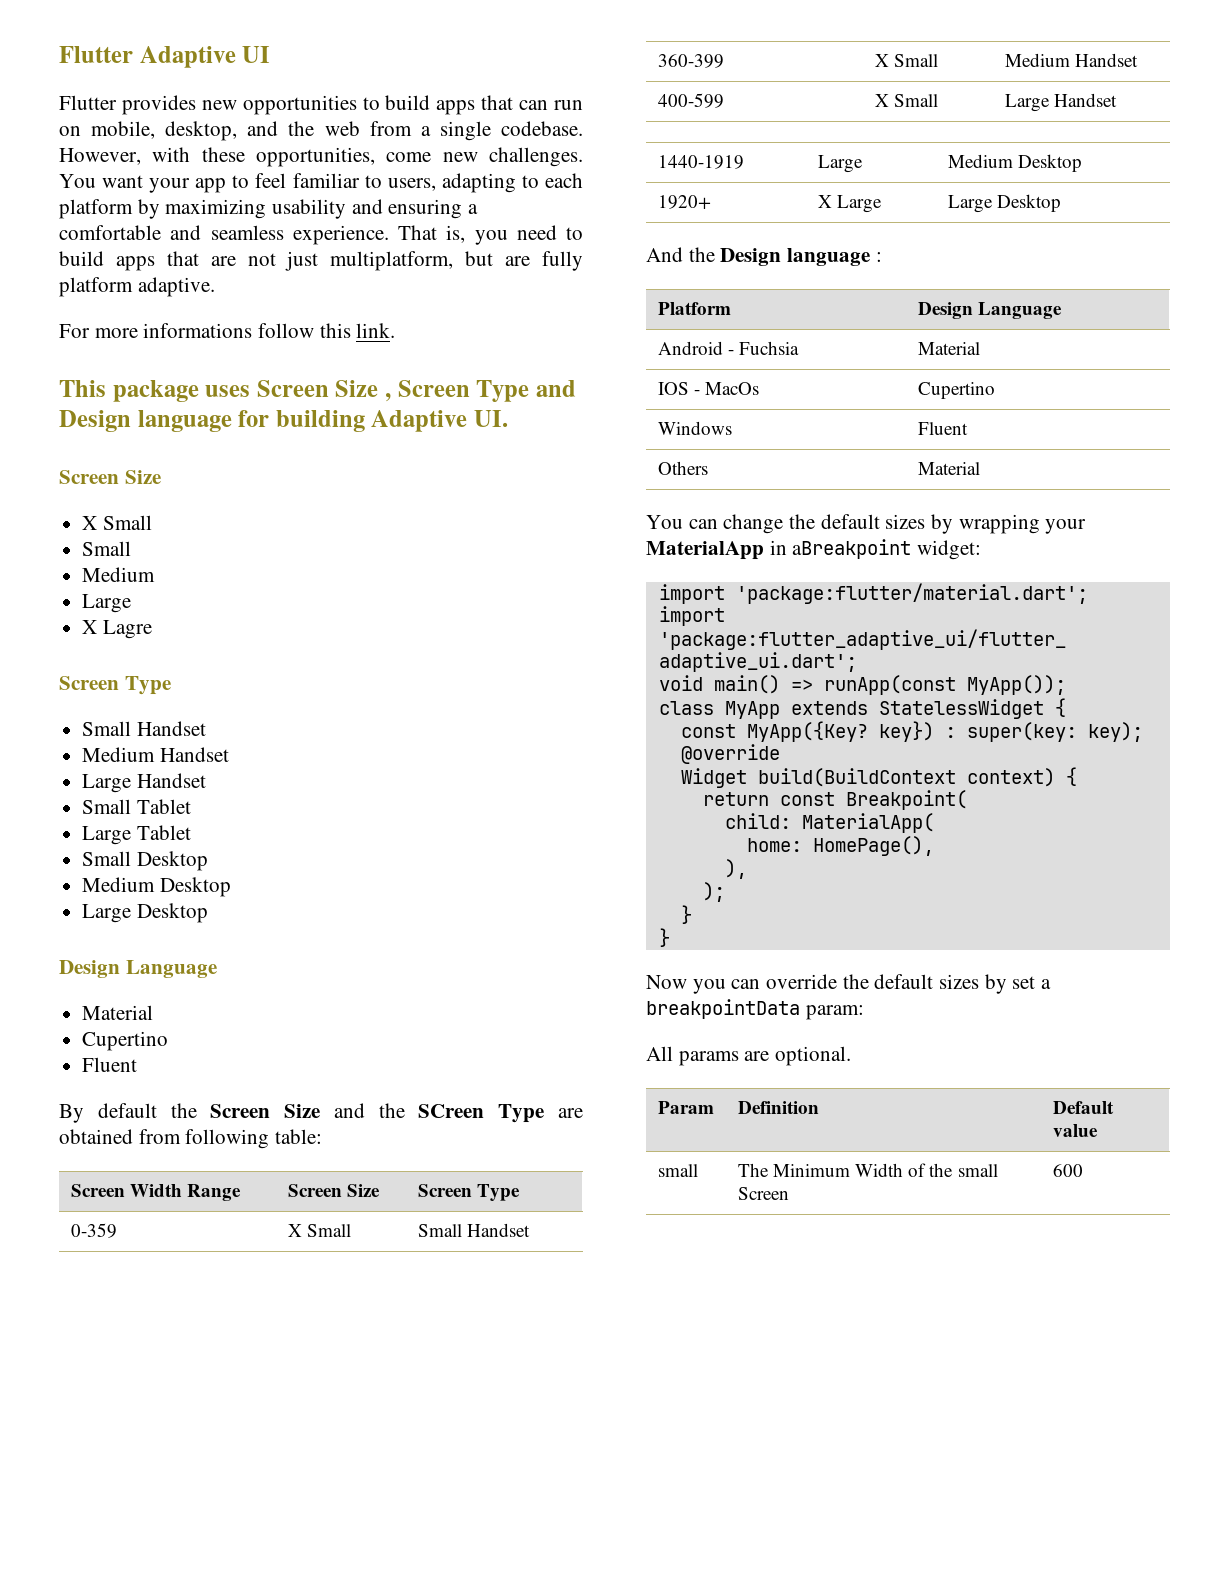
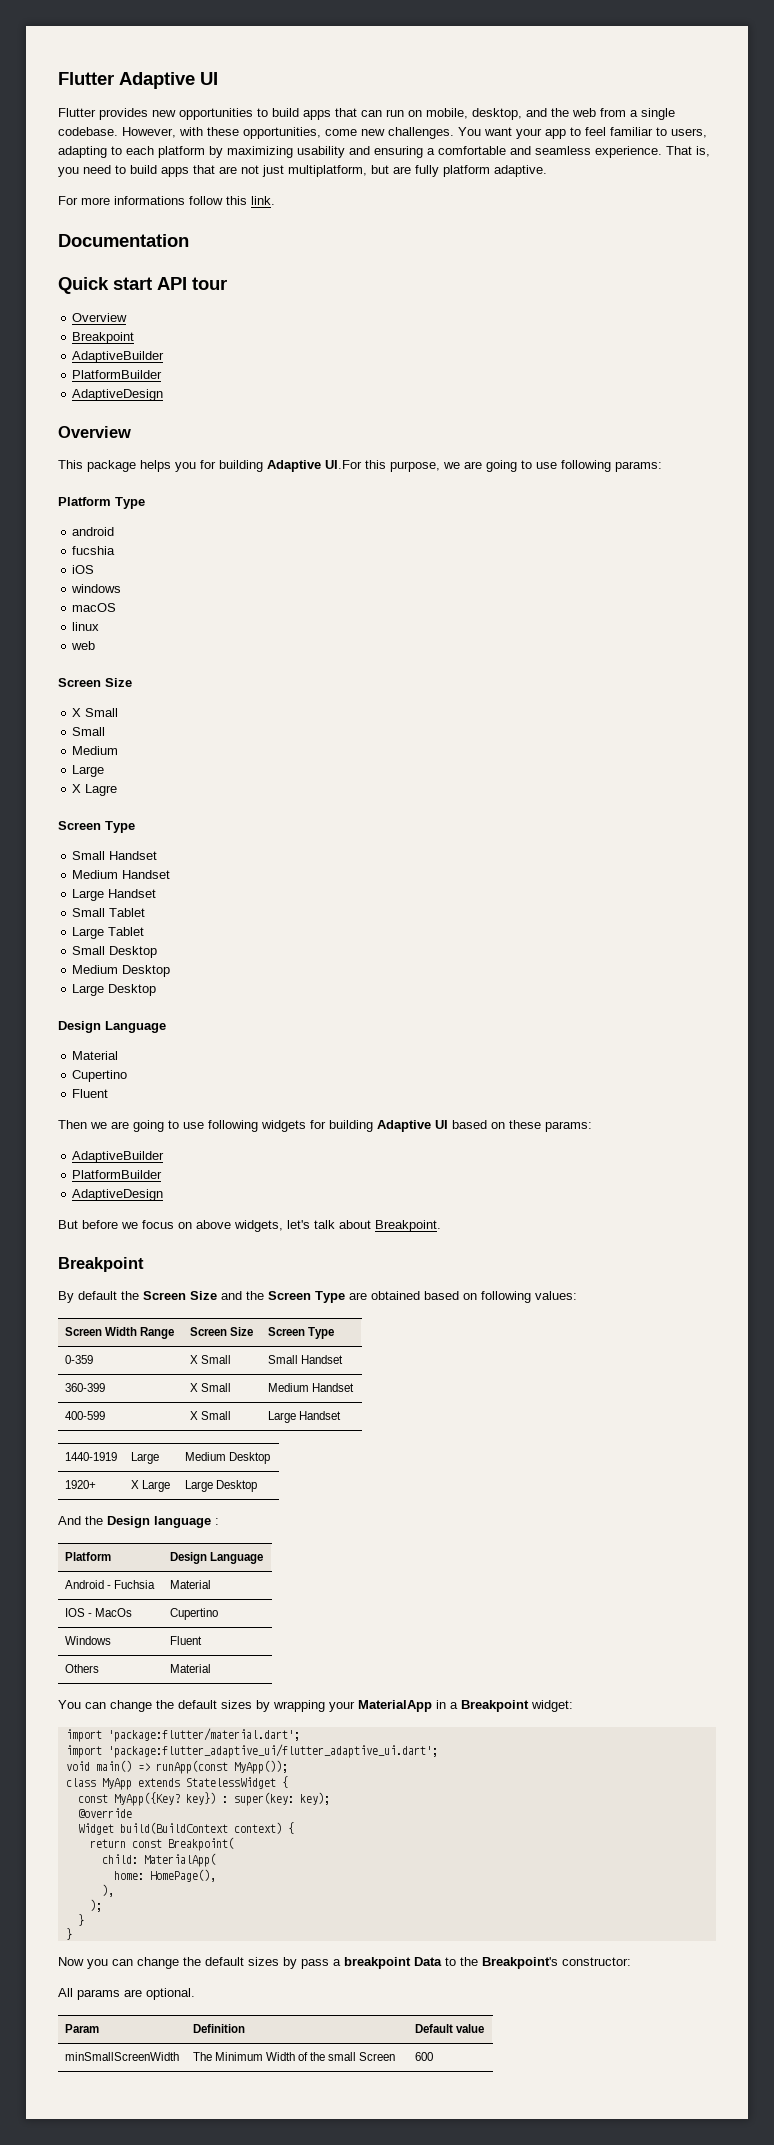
- This package uses Screen Size , Screen Type and Design language for building Adaptive UI.
+ Documentation
+ Quick start API tour
+ Overview
+ Breakpoint
+ AdaptiveBuilder
+ PlatformBuilder
+ AdaptiveDesign
+ Overview
+ This package helps you for building Adaptive UI.For this purpose, we are going to use following params:
+ Platform Type
+ android
+ fucshia
+ iOS
+ windows
+ macOS
+ linux
+ web
+ Then we are going to use following widgets for building Adaptive UI based on these params:
+ AdaptiveBuilder
+ PlatformBuilder
+ AdaptiveDesign
+ But before we focus on above widgets, let's talk about Breakpoint.
+ Breakpoint
- By default the Screen Size and the SCreen Type are obtained from following table:
+ By default the Screen Size and the Screen Type are obtained based on following values:
- You can change the default sizes by wrapping your MaterialApp in aBreakpoint widget:
+ You can change the default sizes by wrapping your MaterialApp in a Breakpoint widget:
- Now you can override the default sizes by set a breakpointData param:
+ Now you can change the default sizes by pass a breakpoint Data to the Breakpoint's constructor:
- small | The Minimum Width of the small Screen | 600
+ minSmallScreenWidth | The Minimum Width of the small Screen | 600

